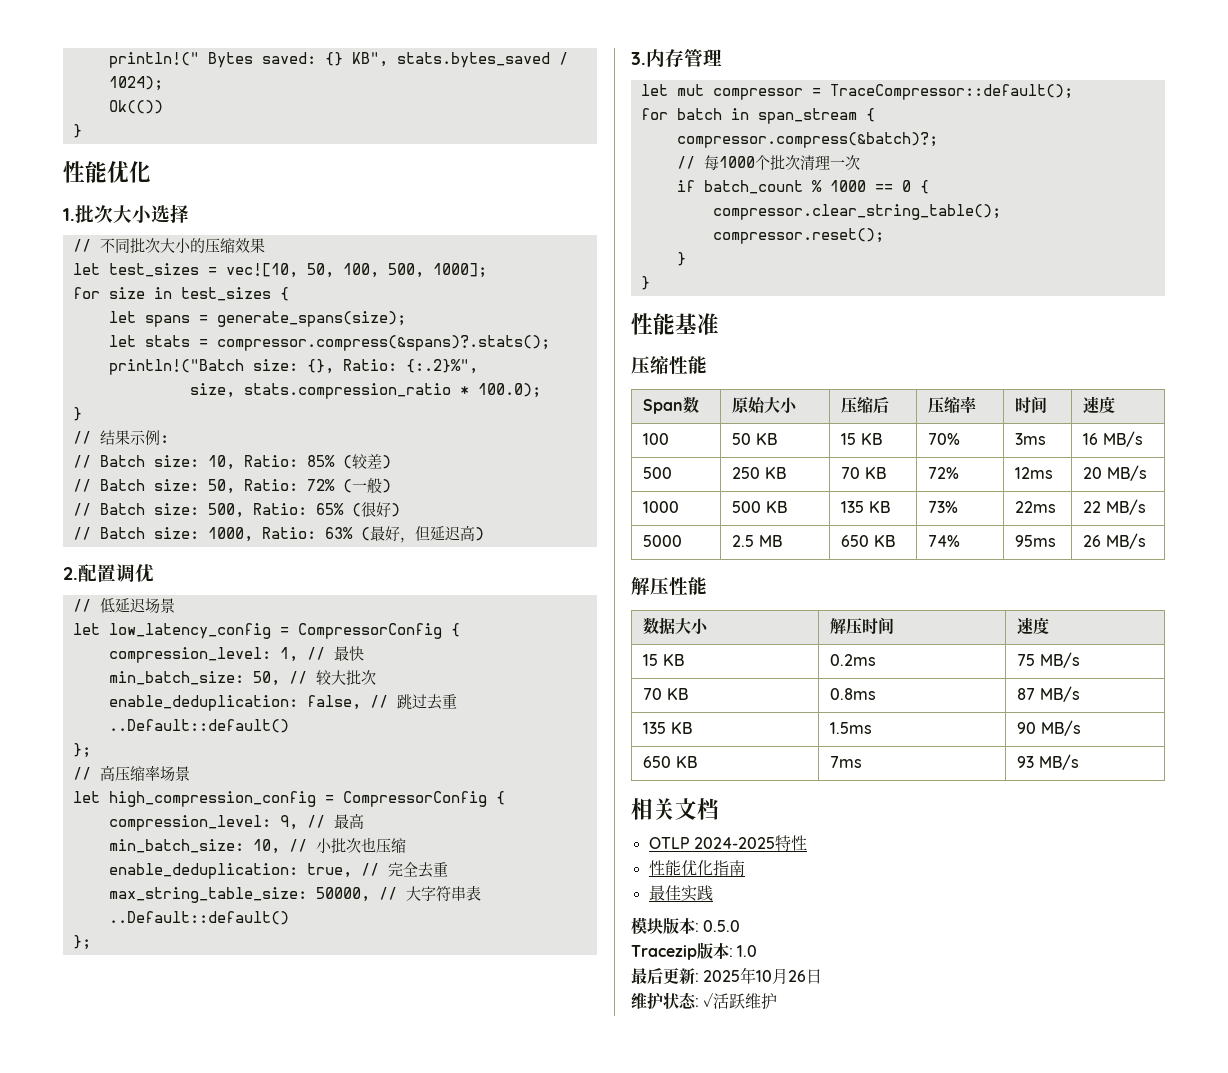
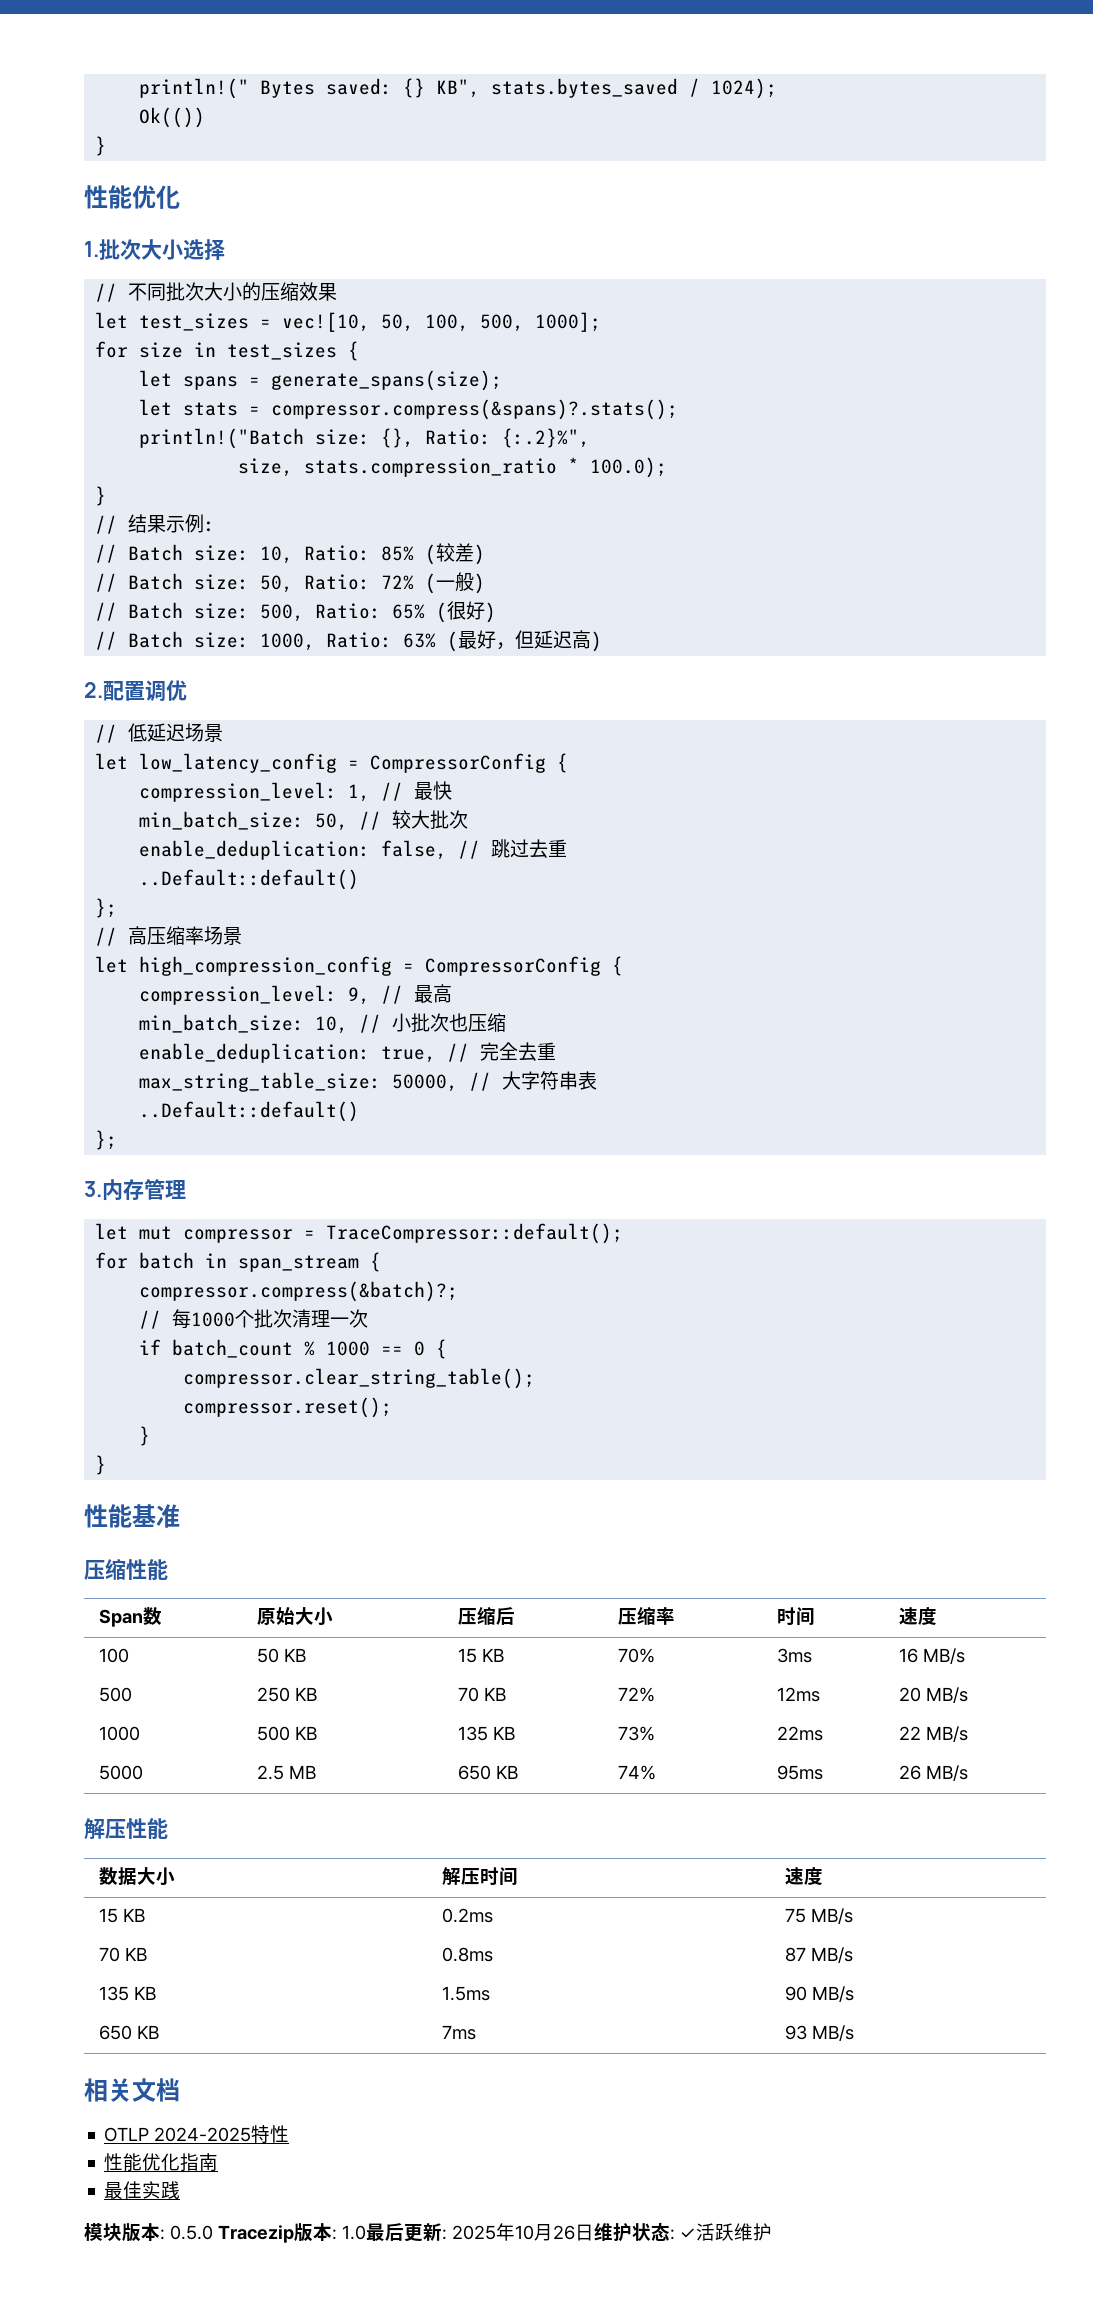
- 模块版本: 0.5.0
- Tracezip版本: 1.0
- 最后更新: 2025年10月26日
- 维护状态: ✓活跃维护
+ 模块版本: 0.5.0 Tracezip版本: 1.0最后更新: 2025年10月26日维护状态: ✓活跃维护

